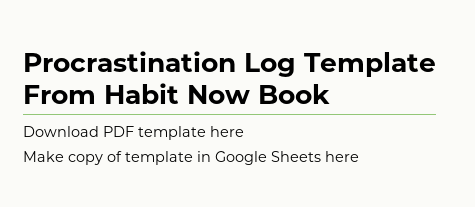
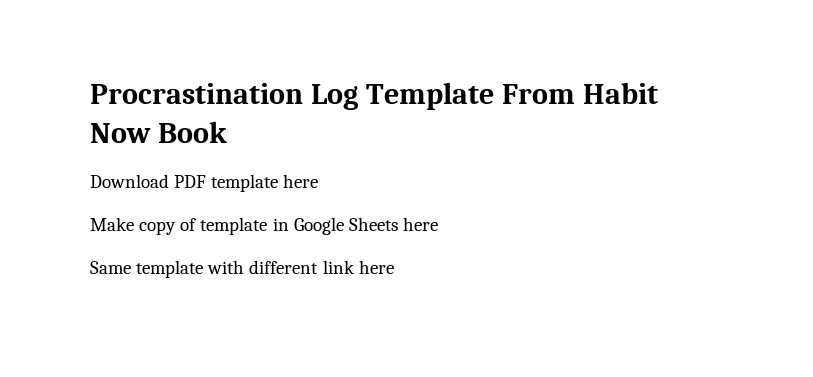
+ Same template with different link here

